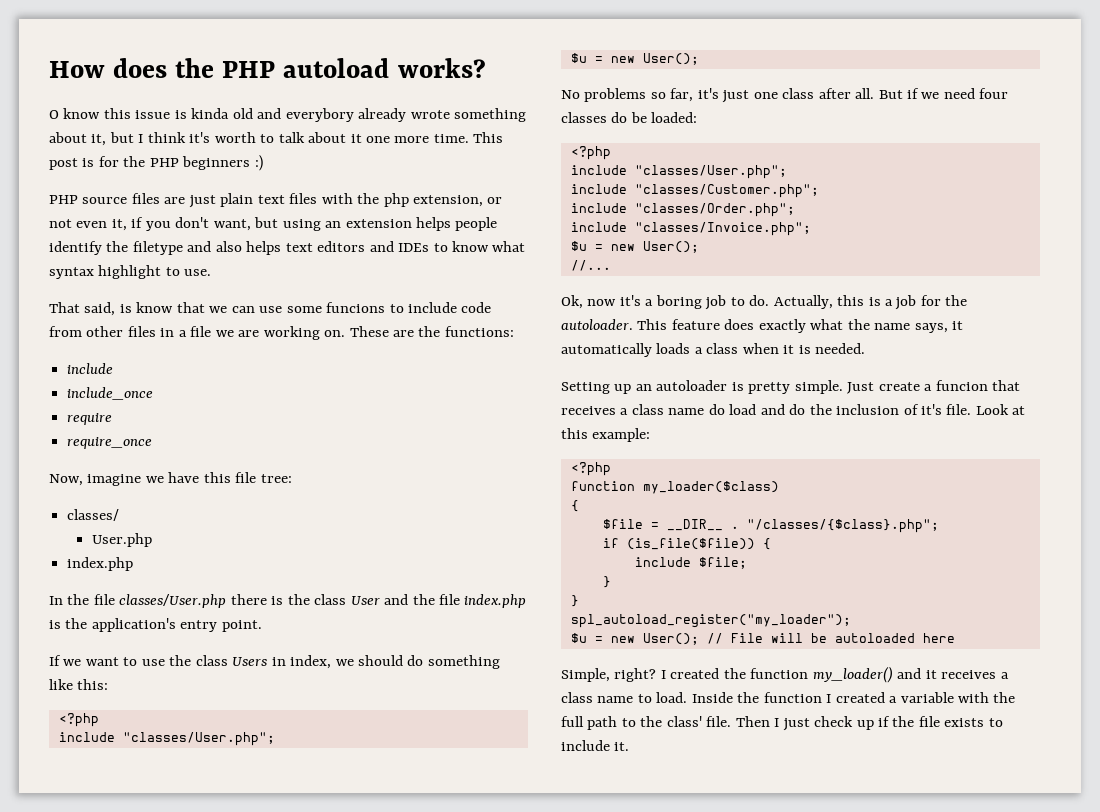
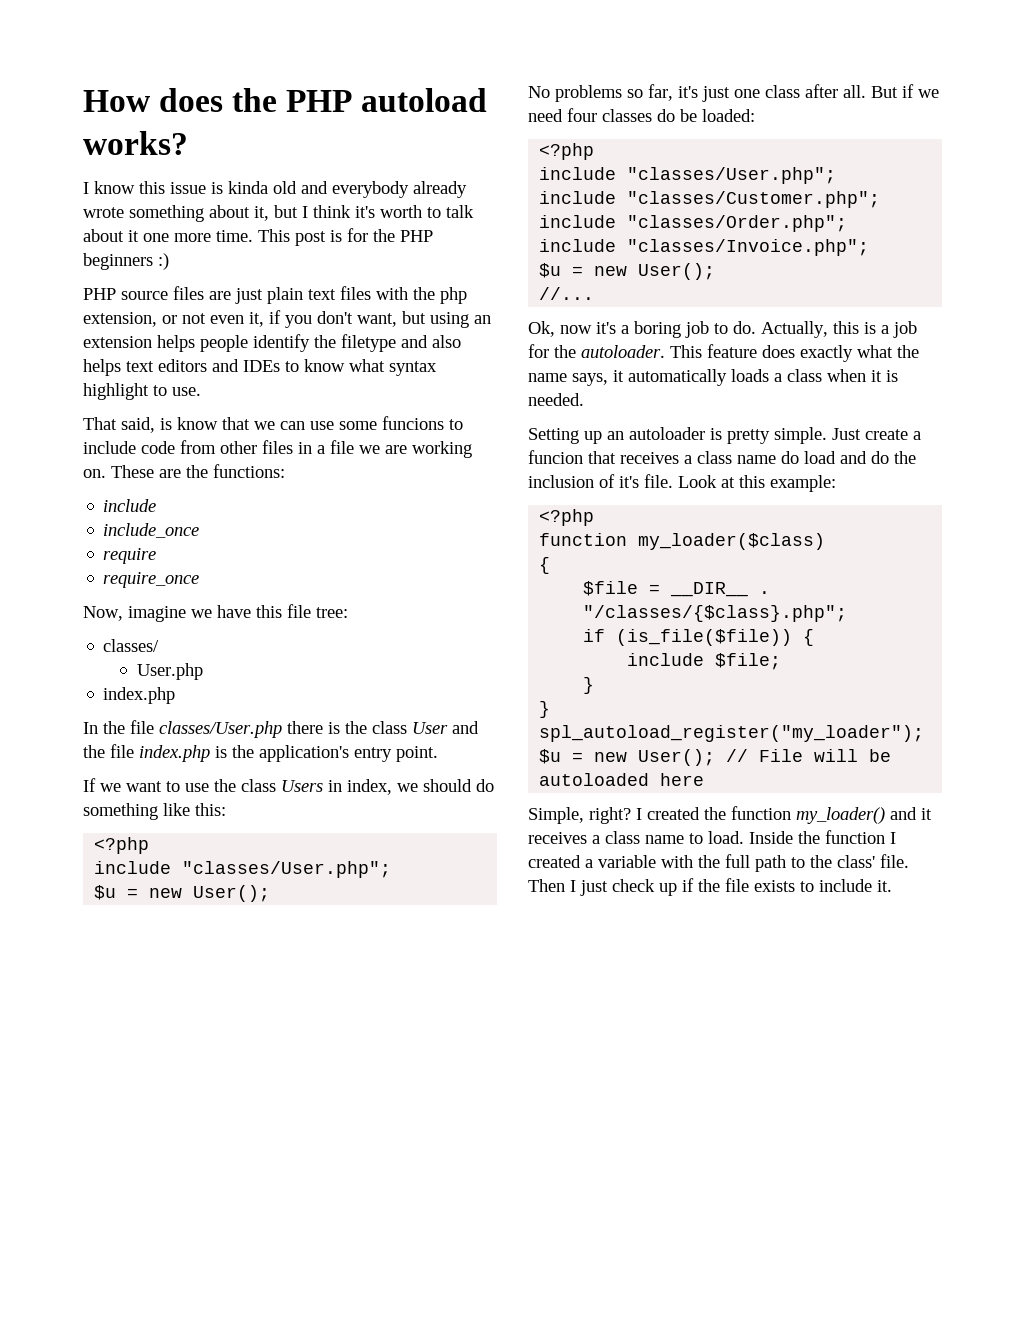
- O know this issue is kinda old and everybory already wrote something about it, but I think it's worth to talk about it one more time.
+ I know this issue is kinda old and everybody already wrote something about it, but I think it's worth to talk about it one more time.

